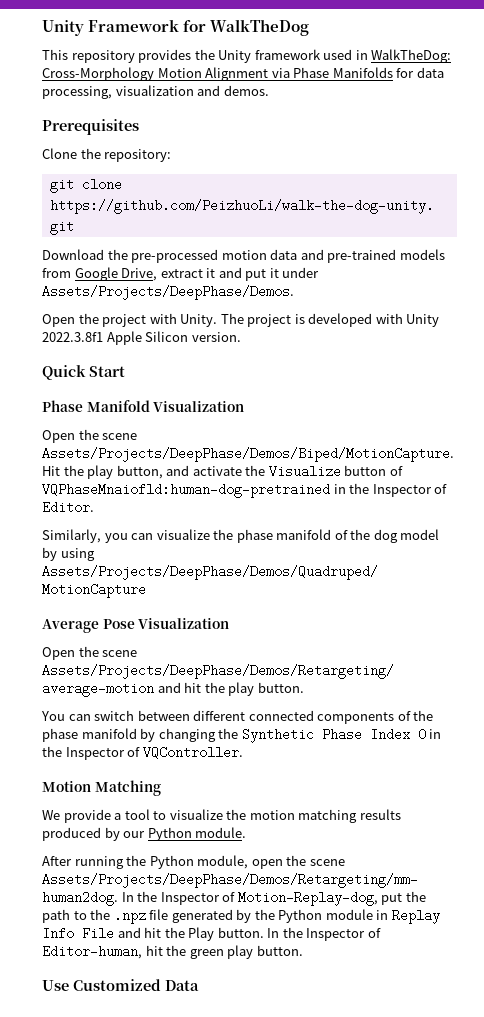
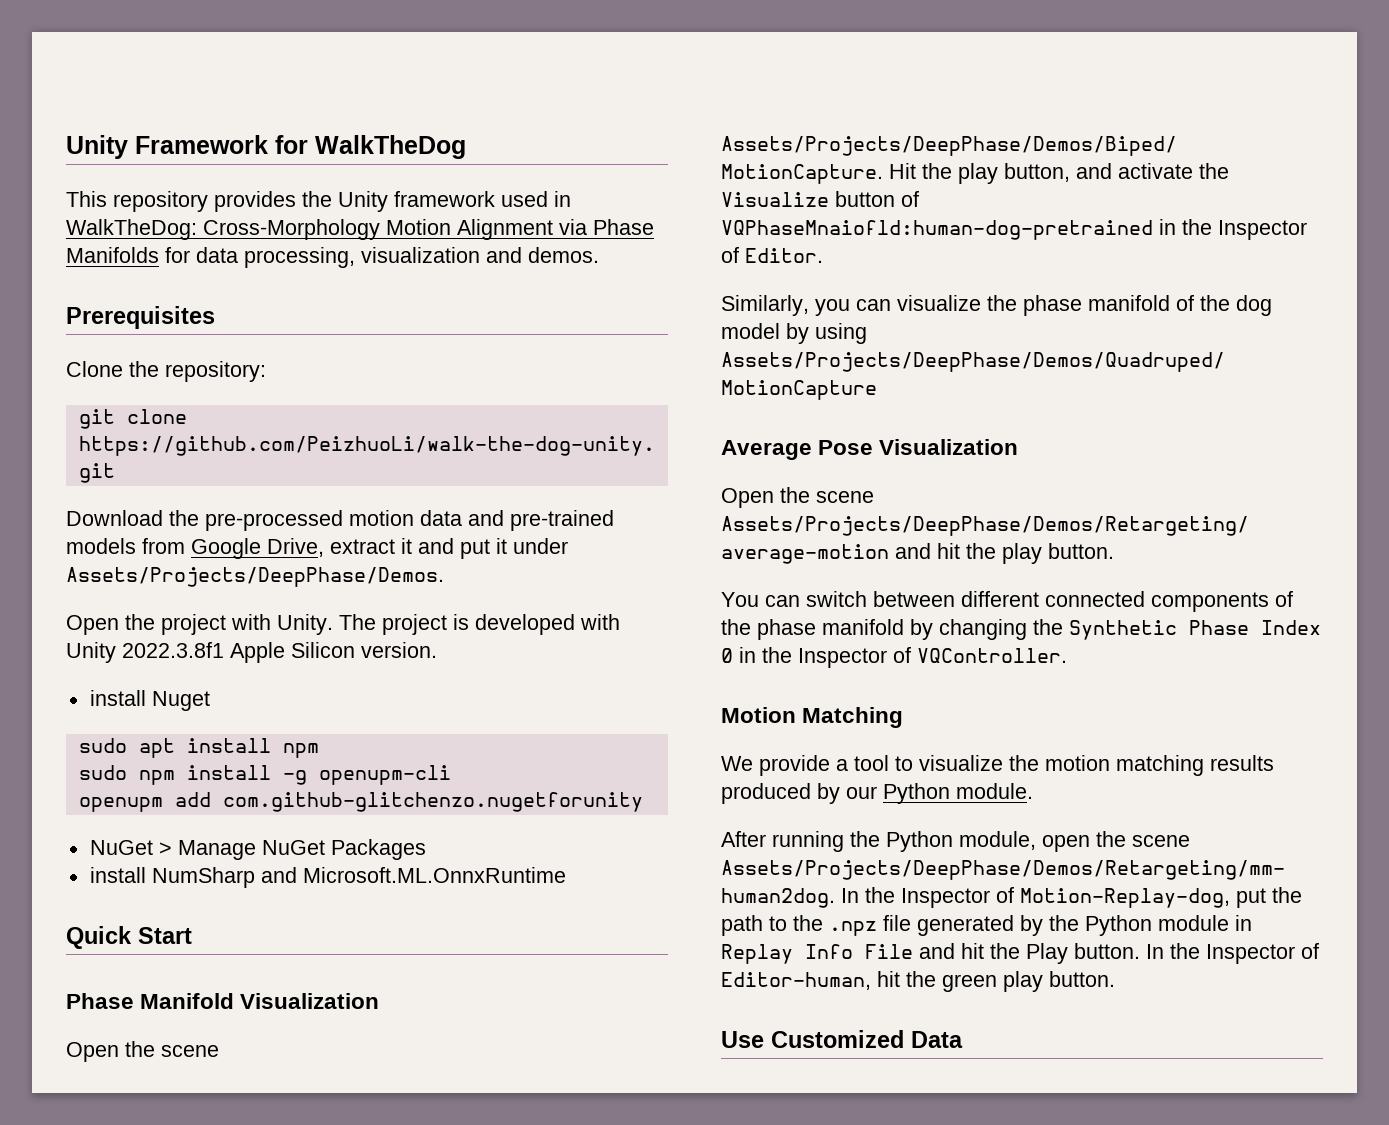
+ install Nuget
+ sudo apt install npm
+ sudo npm install -g openupm-cli
+ openupm add com.github-glitchenzo.nugetforunity
+ NuGet > Manage NuGet Packages
+ install NumSharp and Microsoft.ML.OnnxRuntime

